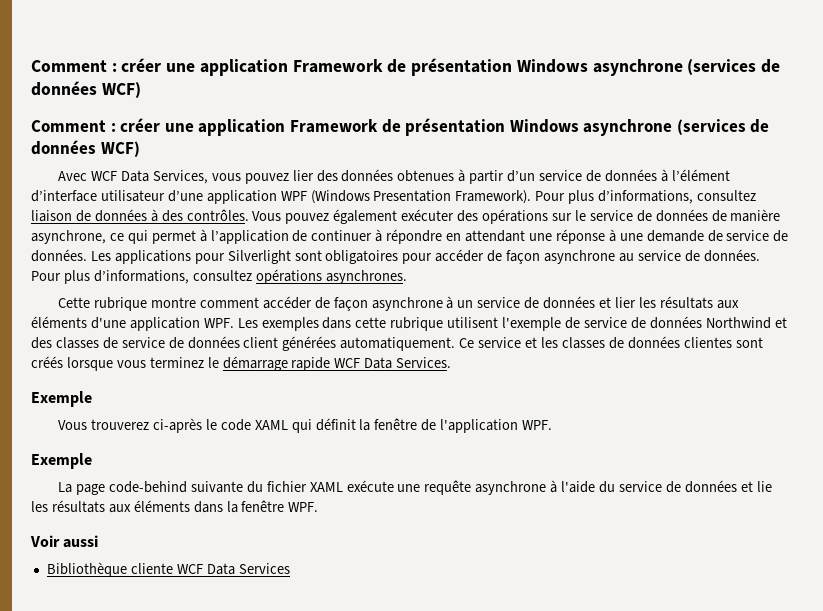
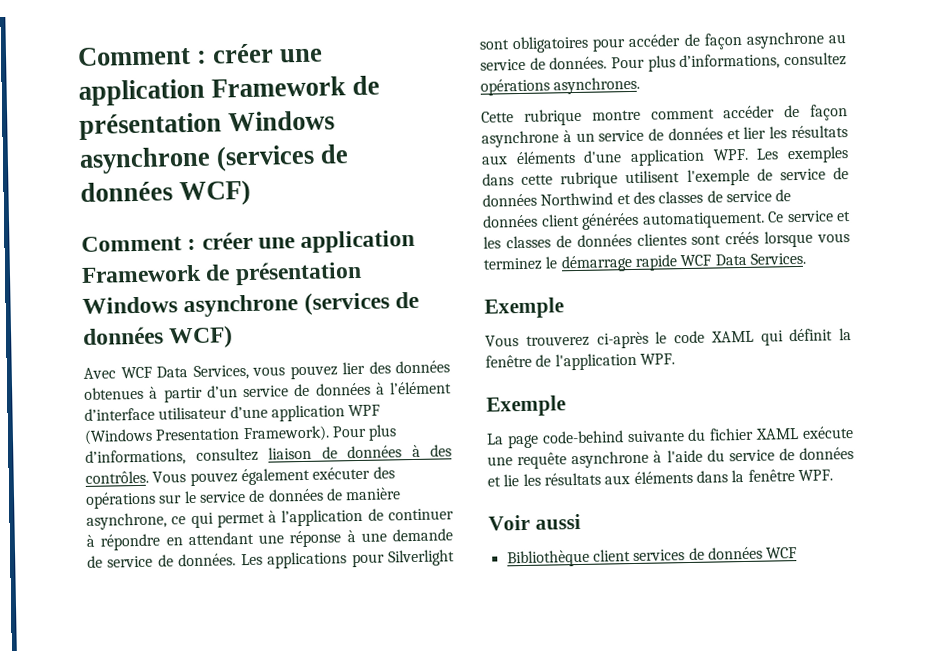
- Bibliothèque cliente WCF Data Services
+ Bibliothèque client services de données WCF

